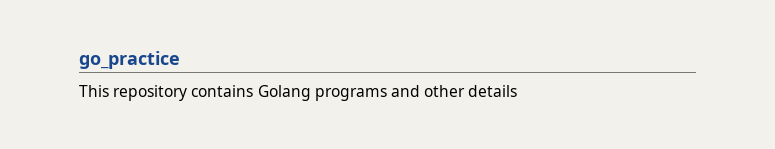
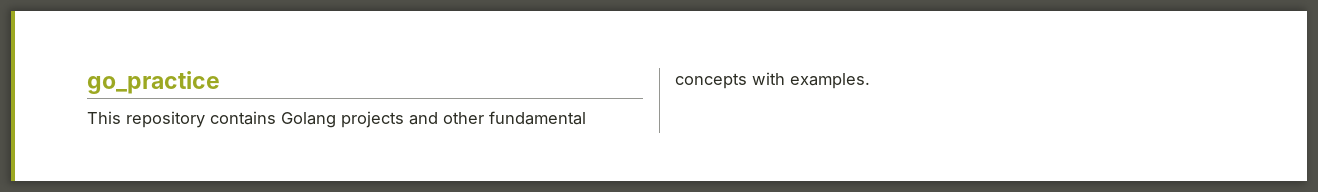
- This repository contains Golang programs and other details
+ This repository contains Golang projects and other fundamental concepts with examples.

